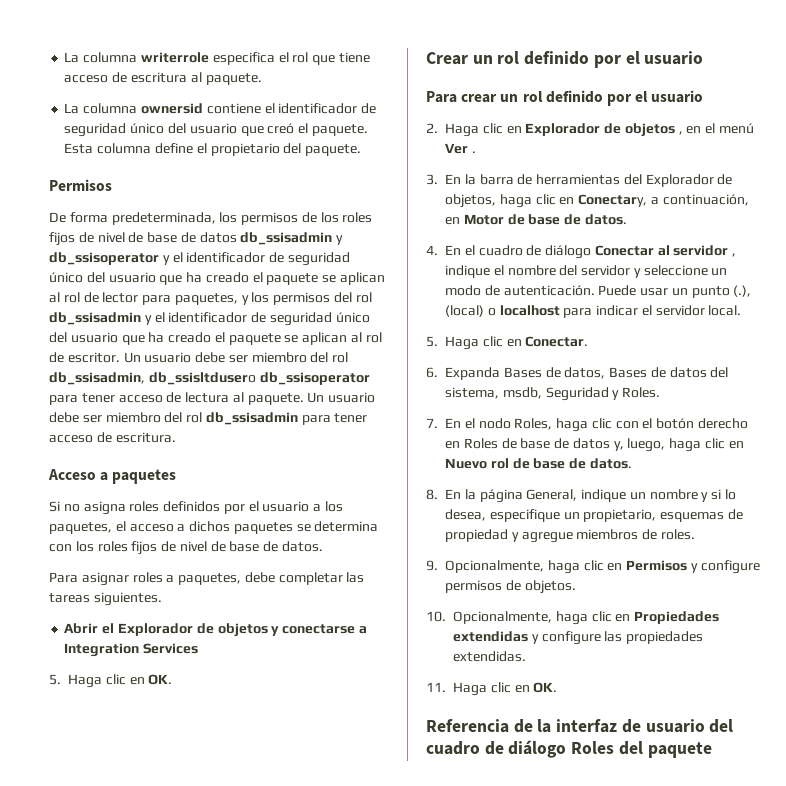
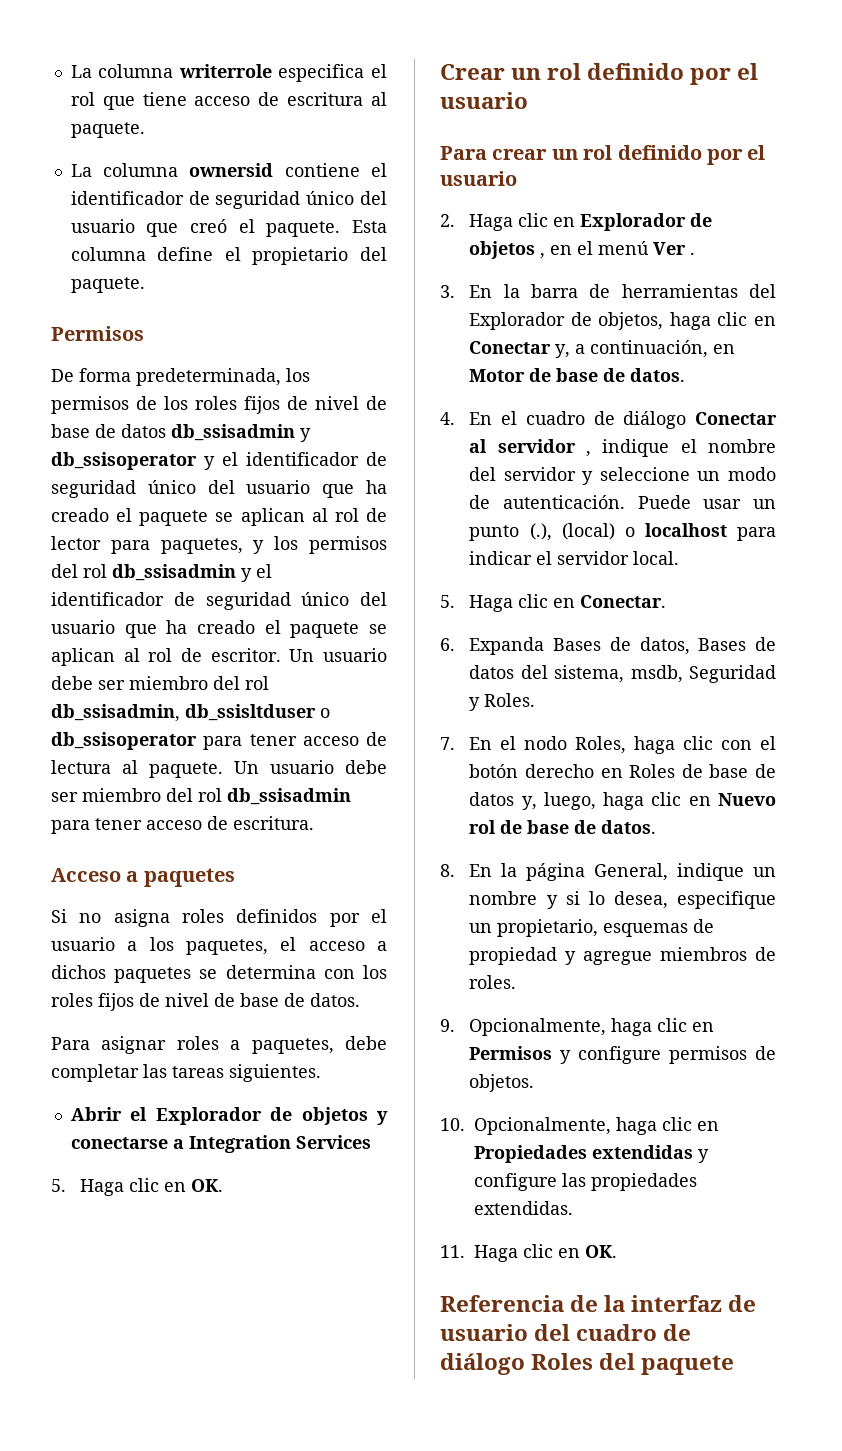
- Un usuario debe ser miembro del rol db_ssisadmin, db_ssisltdusero db_ssisoperator para tener acceso de lectura al paquete.
+ Un usuario debe ser miembro del rol db_ssisadmin, db_ssisltduser o db_ssisoperator para tener acceso de lectura al paquete.
- 3. En la barra de herramientas del Explorador de objetos, haga clic en Conectary, a continuación, en Motor de base de datos.
+ 3. En la barra de herramientas del Explorador de objetos, haga clic en Conectar y, a continuación, en Motor de base de datos.

